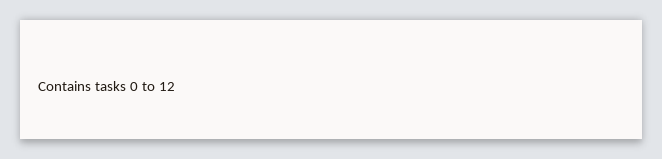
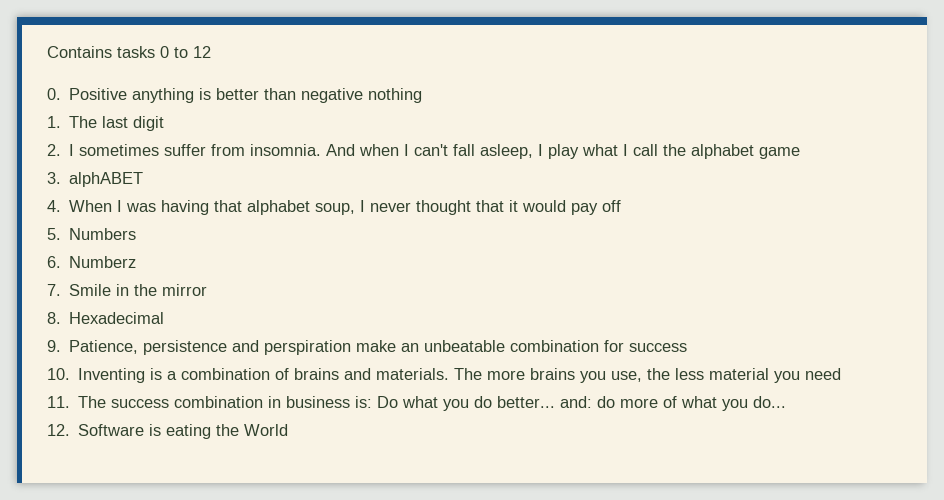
+ 0. Positive anything is better than negative nothing
+ 1. The last digit
+ 2. I sometimes suffer from insomnia. And when I can't fall asleep, I play what I call the alphabet game
+ 3. alphABET
+ 4. When I was having that alphabet soup, I never thought that it would pay off
+ 5. Numbers
+ 6. Numberz
+ 7. Smile in the mirror
+ 8. Hexadecimal
+ 9. Patience, persistence and perspiration make an unbeatable combination for success
+ 10. Inventing is a combination of brains and materials. The more brains you use, the less material you need
+ 11. The success combination in business is: Do what you do better... and: do more of what you do...
+ 12. Software is eating the World

